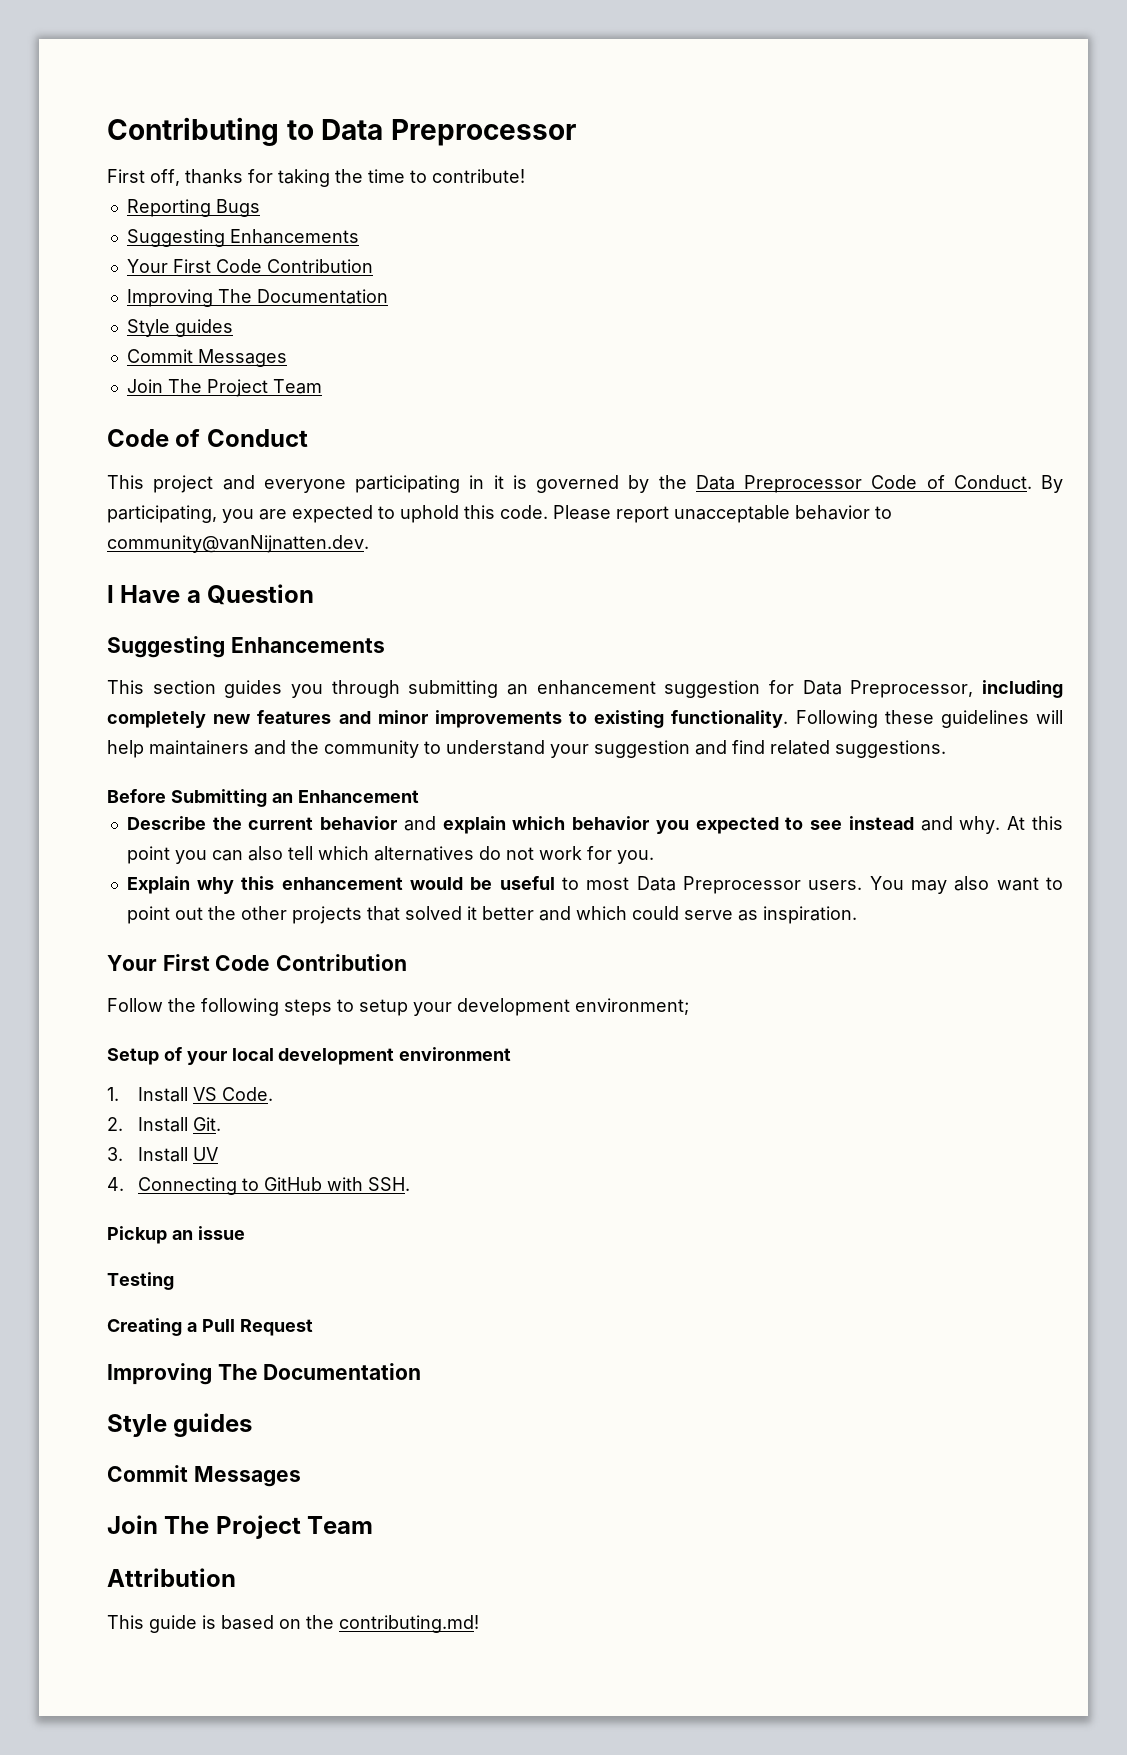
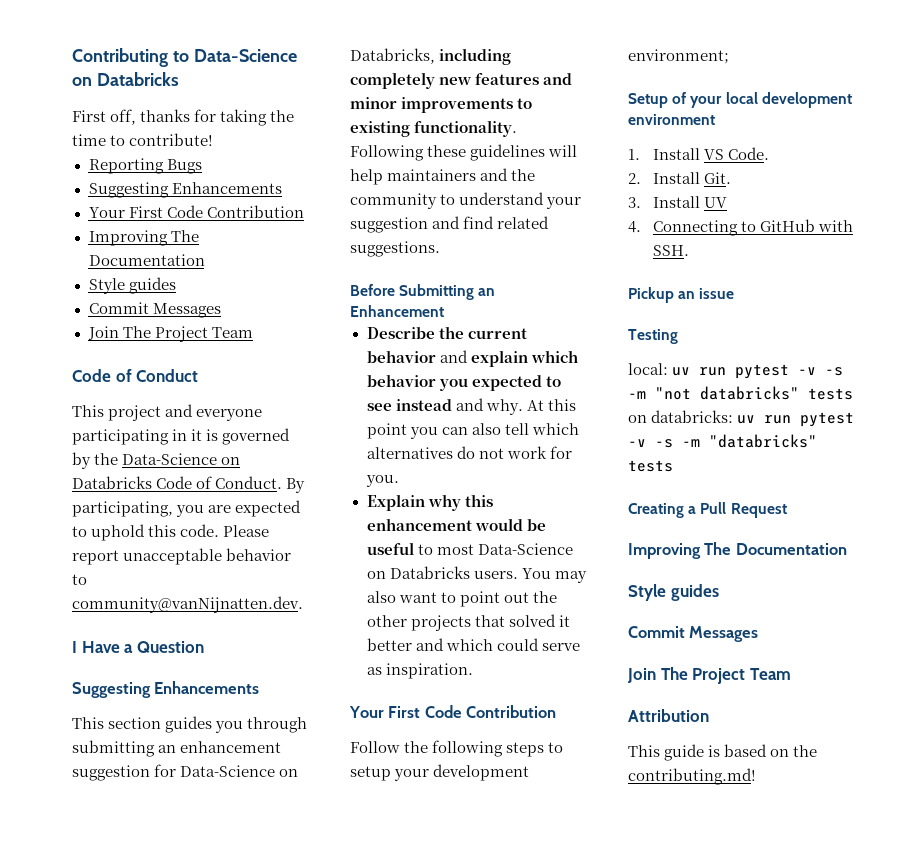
- Contributing to Data Preprocessor
+ Contributing to Data-Science on Databricks
- This project and everyone participating in it is governed by the Data Preprocessor Code of Conduct.
+ This project and everyone participating in it is governed by the Data-Science on Databricks Code of Conduct.
- This section guides you through submitting an enhancement suggestion for Data Preprocessor, including completely new features and minor improvements to existing functionality.
+ This section guides you through submitting an enhancement suggestion for Data-Science on Databricks, including completely new features and minor improvements to existing functionality.
- Explain why this enhancement would be useful to most Data Preprocessor users.
+ Explain why this enhancement would be useful to most Data-Science on Databricks users.
+ local: uv run pytest -v -s -m "not databricks" tests on databricks: uv run pytest -v -s -m "databricks" tests

